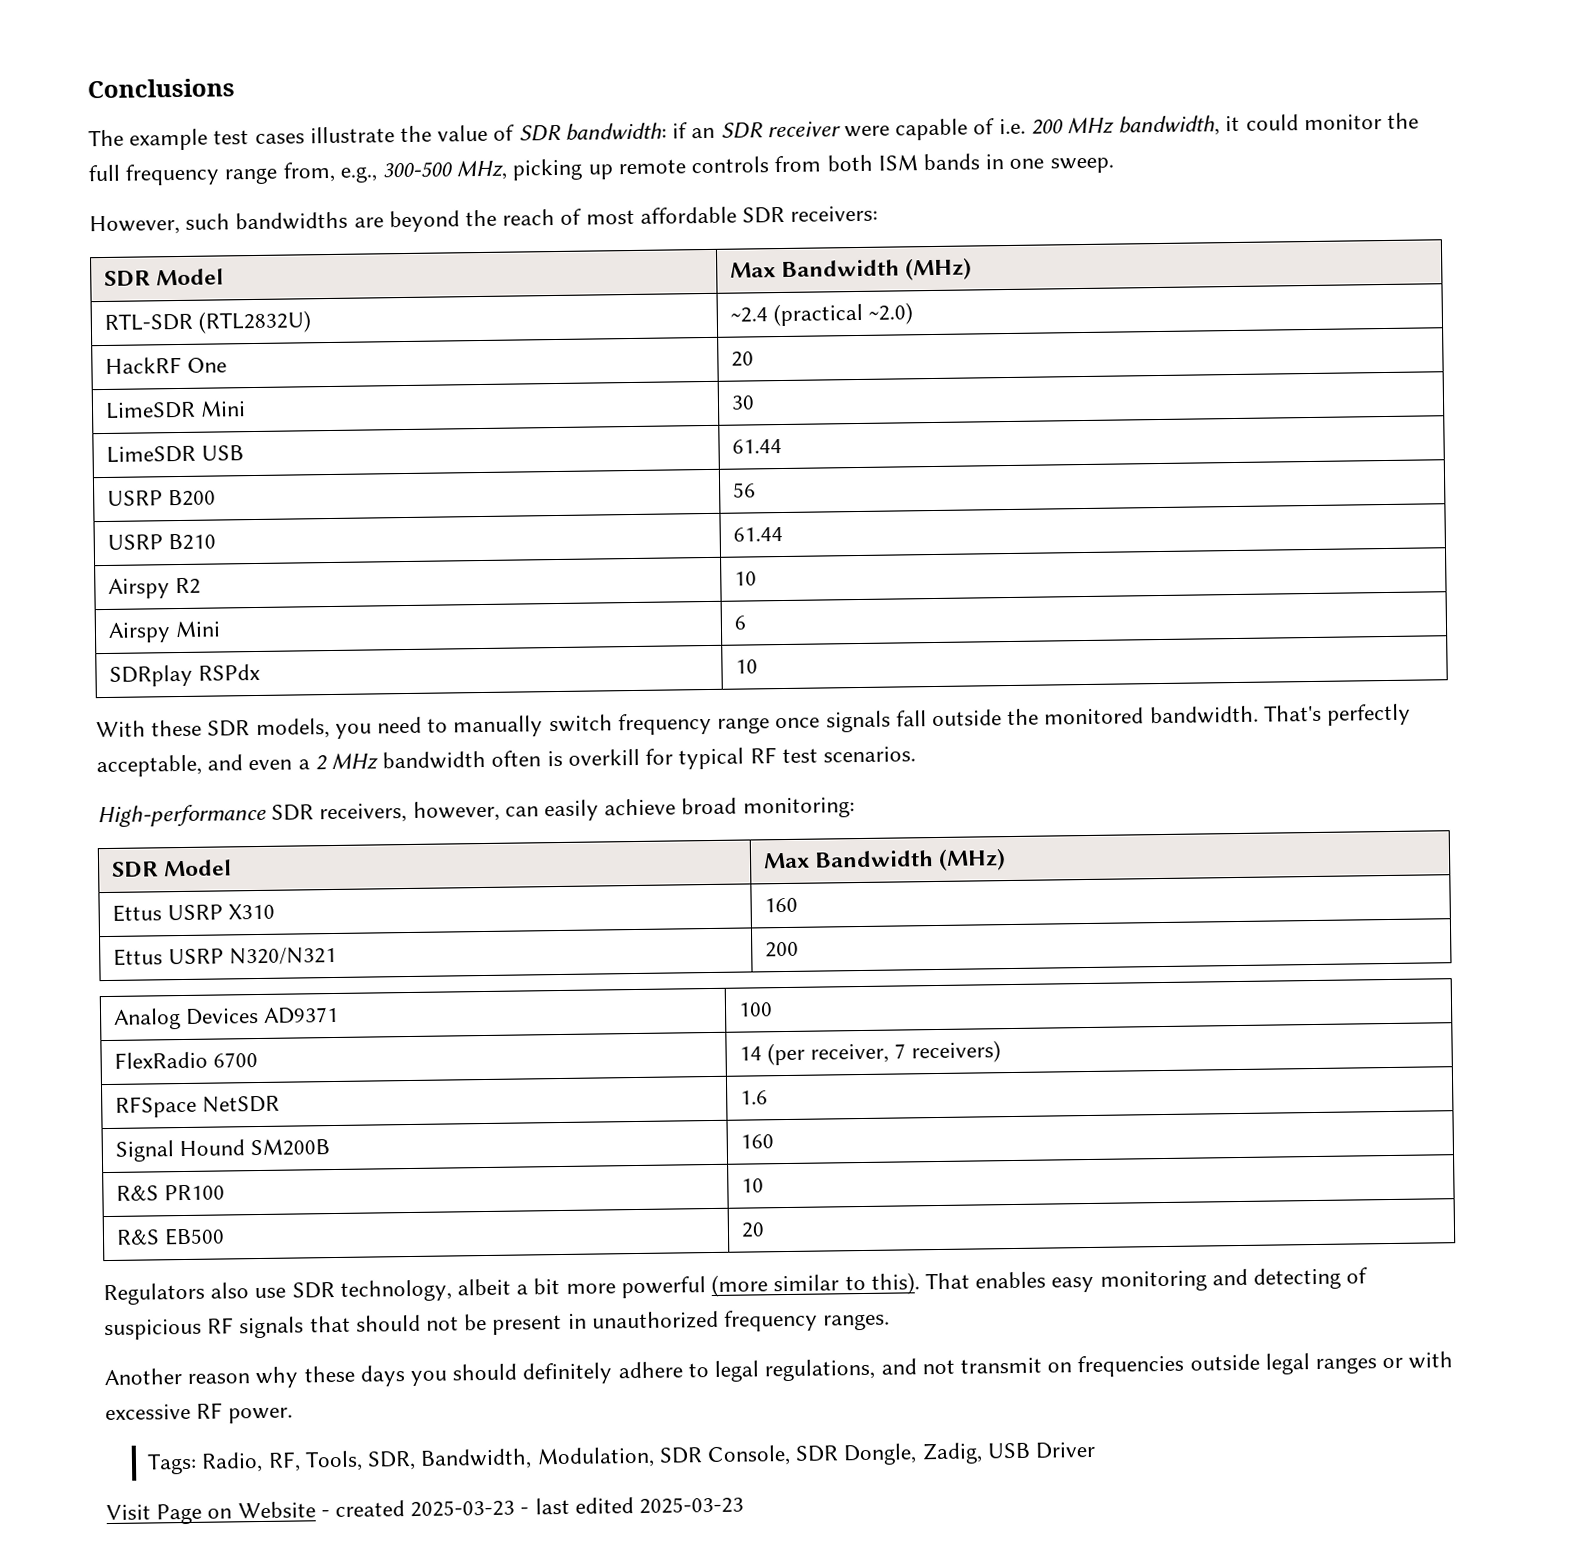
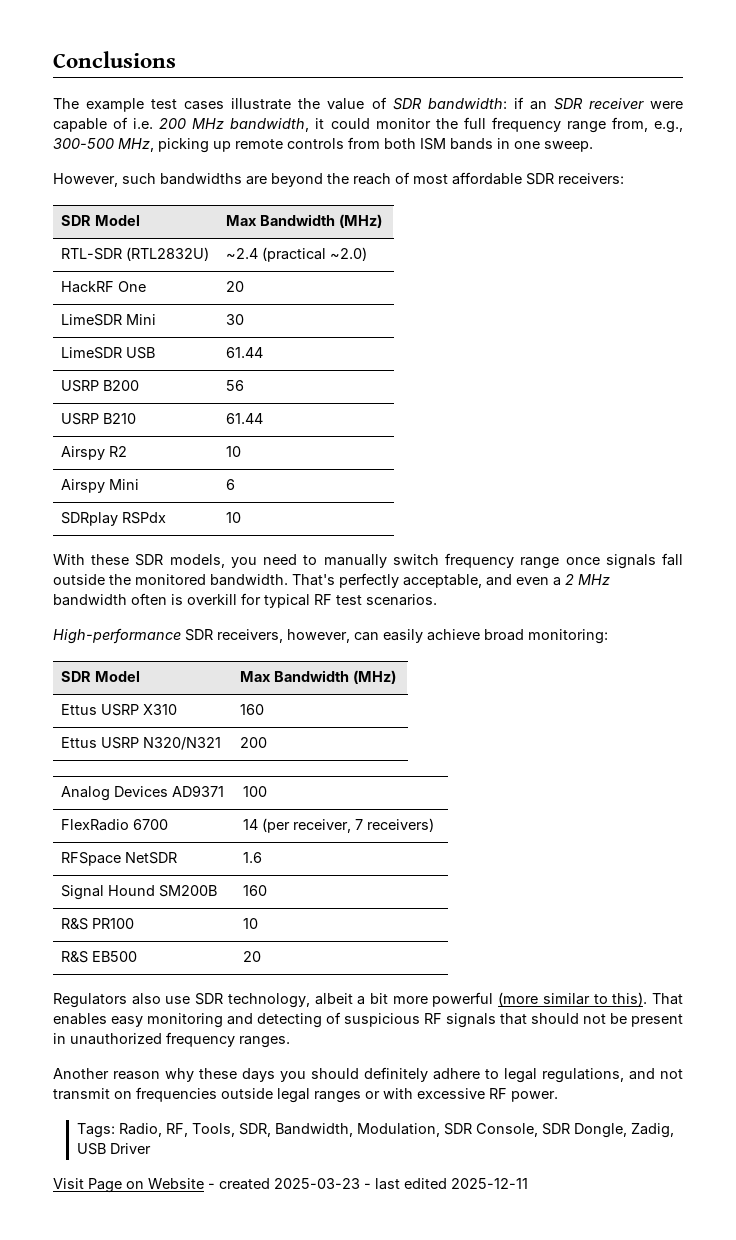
- Visit Page on Website - created 2025-03-23 - last edited 2025-03-23
+ Visit Page on Website - created 2025-03-23 - last edited 2025-12-11

